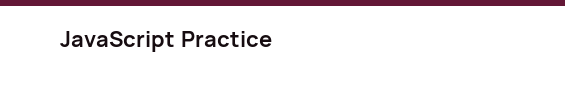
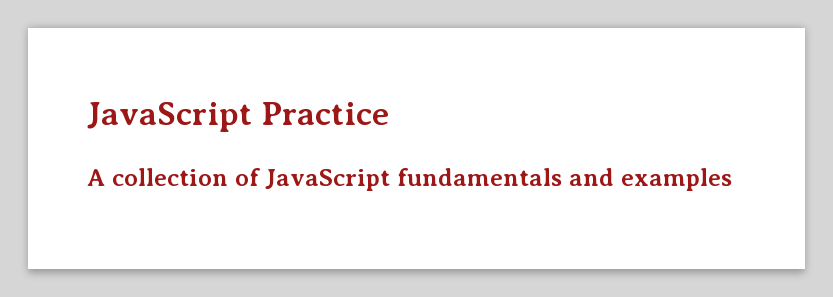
+ A collection of JavaScript fundamentals and examples

